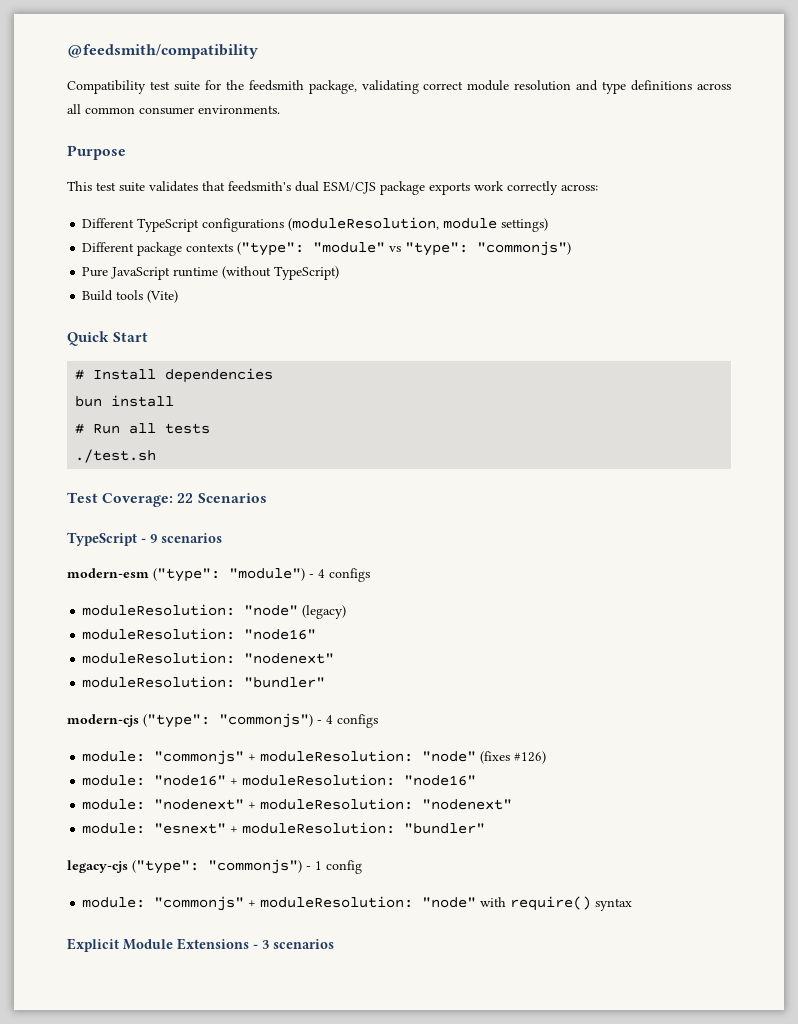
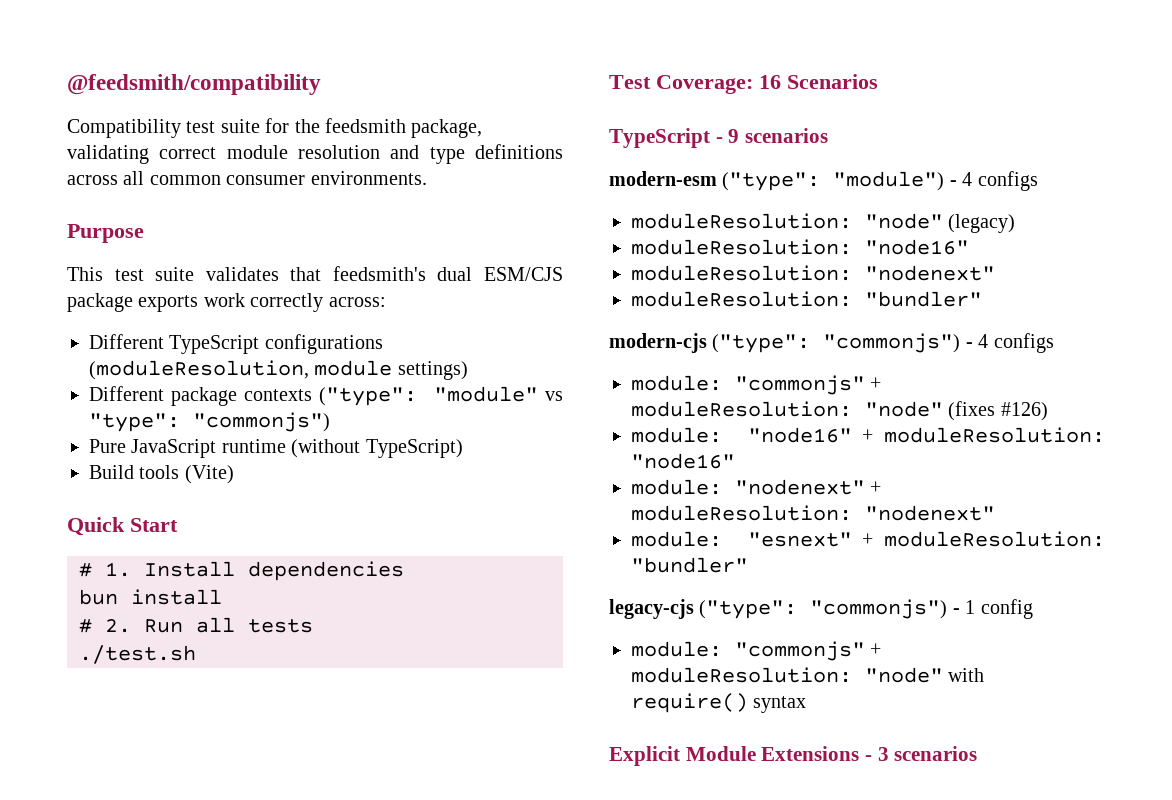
- # Install dependencies
+ # 1. Install dependencies
- # Run all tests
+ # 2. Run all tests
- Test Coverage: 22 Scenarios
+ Test Coverage: 16 Scenarios

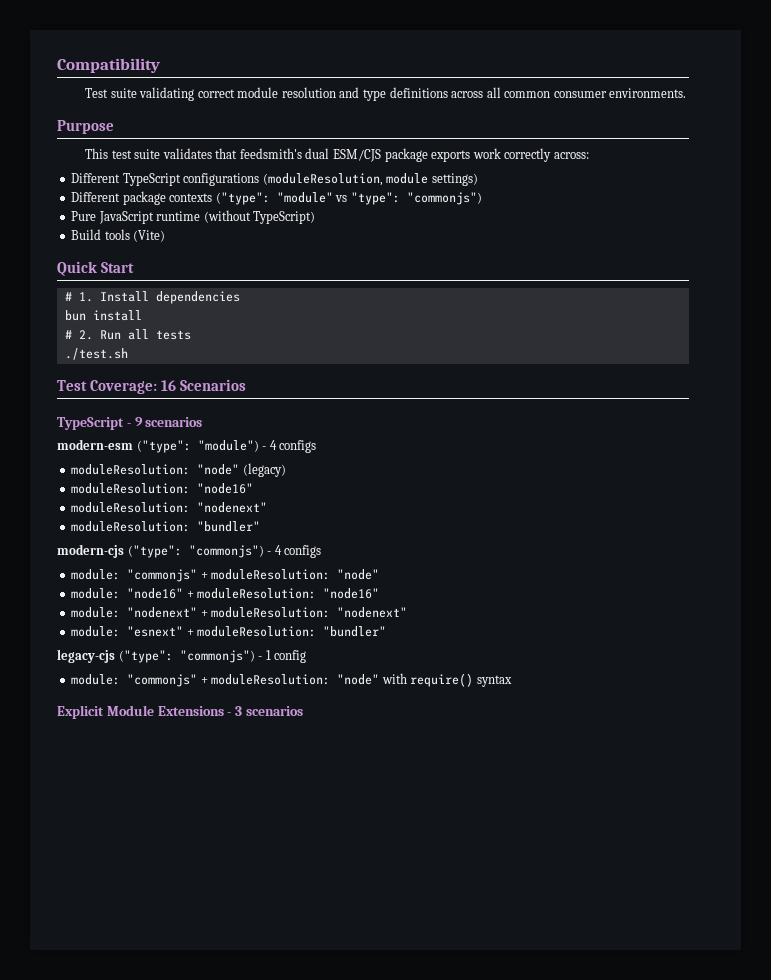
- @feedsmith/compatibility
- Compatibility test suite for the feedsmith package, validating correct module resolution and type definitions across all common consumer environments.
+ Compatibility
+ Test suite validating correct module resolution and type definitions across all common consumer environments.
  modern-cjs ("type": "commonjs") - 4 configs
- module: "commonjs" + moduleResolution: "node" (fixes #126)
+ module: "commonjs" + moduleResolution: "node"

